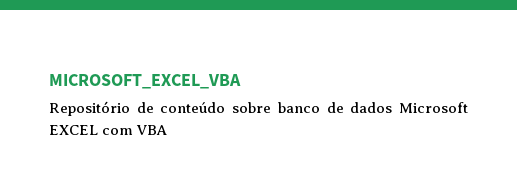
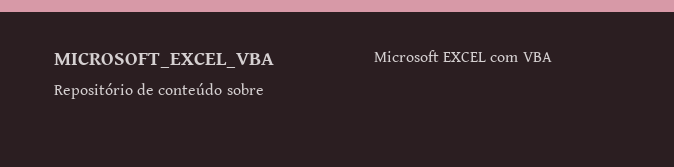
- Repositório de conteúdo sobre banco de dados Microsoft EXCEL com VBA
+ Repositório de conteúdo sobre Microsoft EXCEL com VBA

